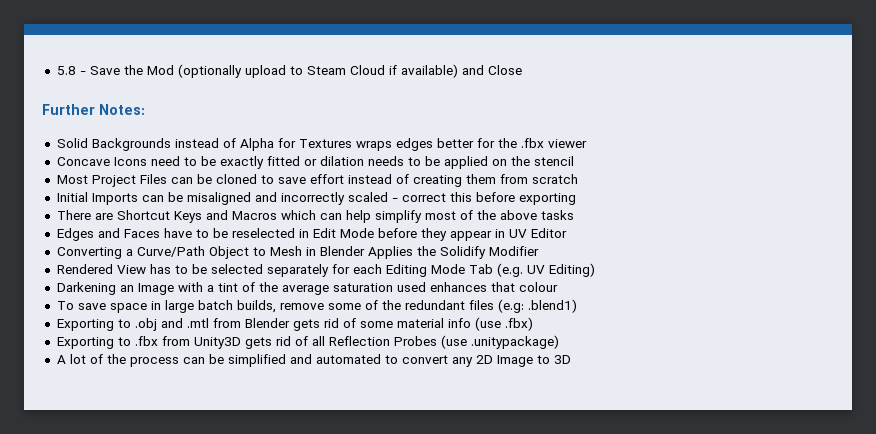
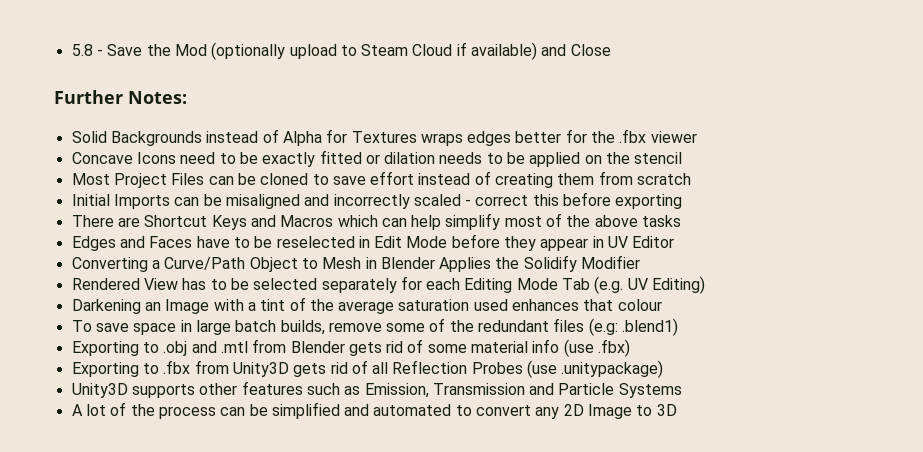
+ Unity3D supports other features such as Emission, Transmission and Particle Systems

